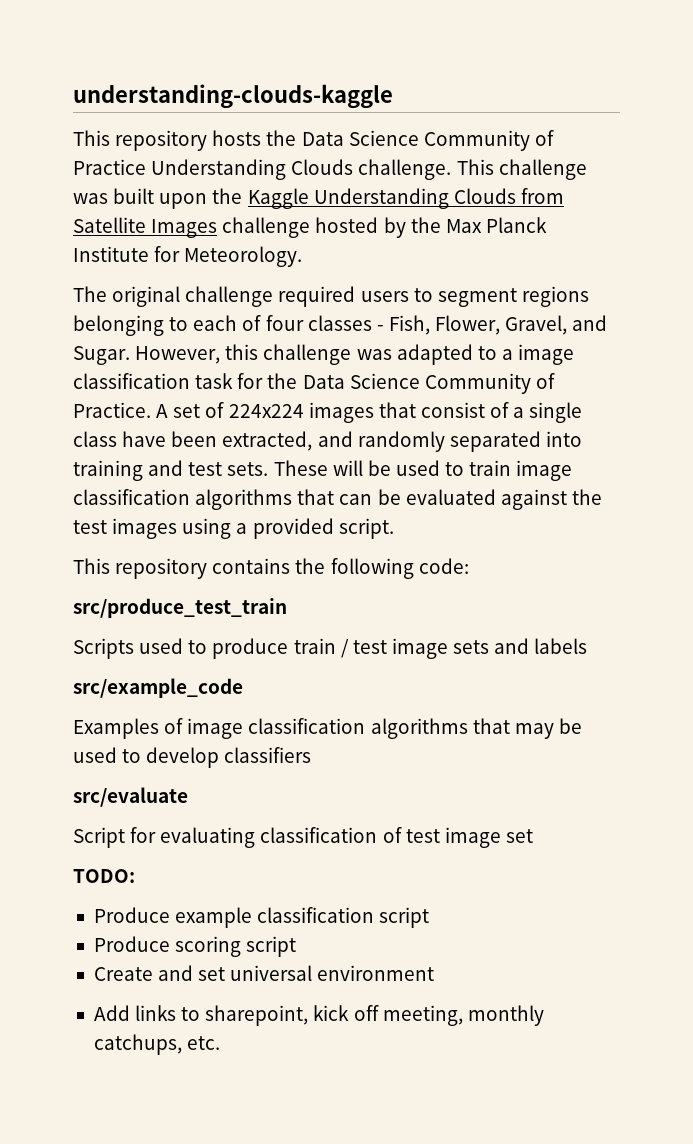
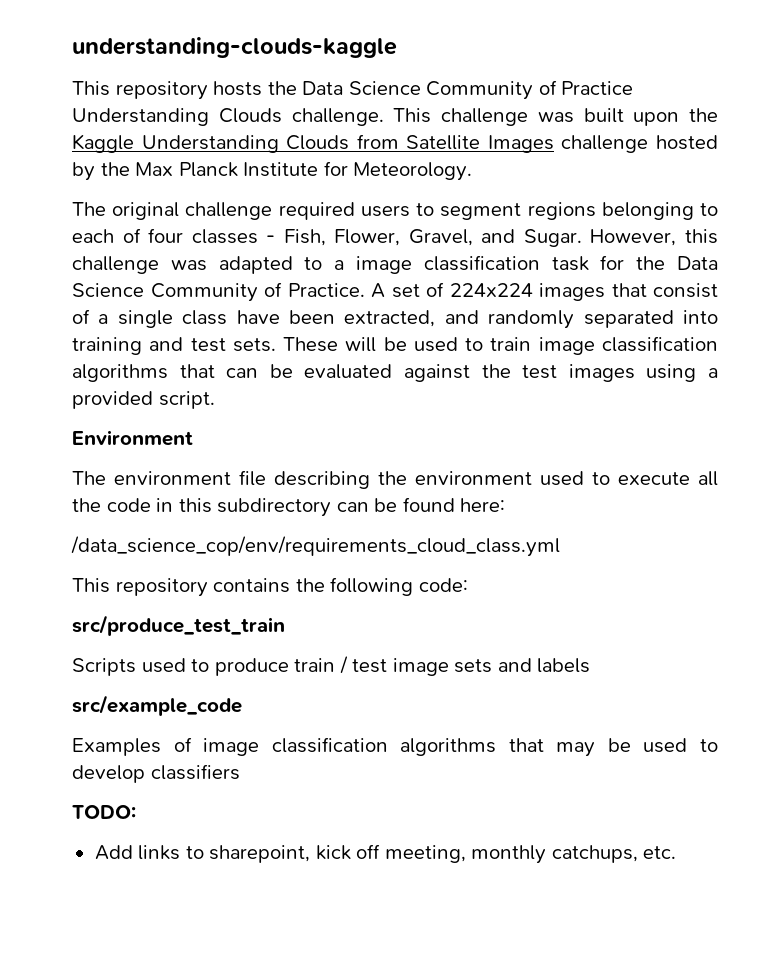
+ Environment
+ The environment file describing the environment used to execute all the code in this subdirectory can be found here:
+ /data_science_cop/env/requirements_cloud_class.yml
- src/evaluate
- Script for evaluating classification of test image set
  TODO:
- Produce example classification script
- Produce scoring script
- Create and set universal environment

